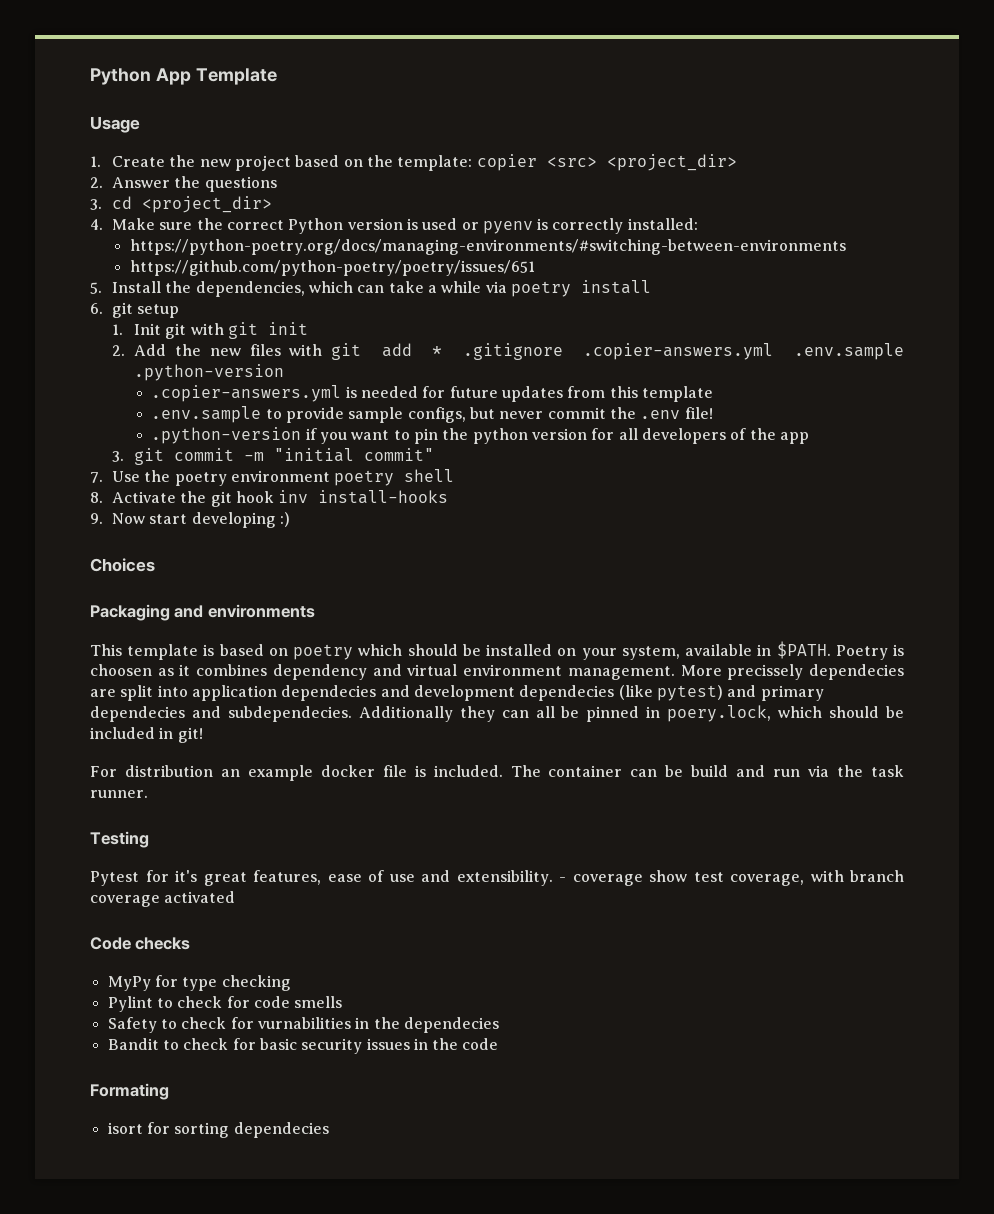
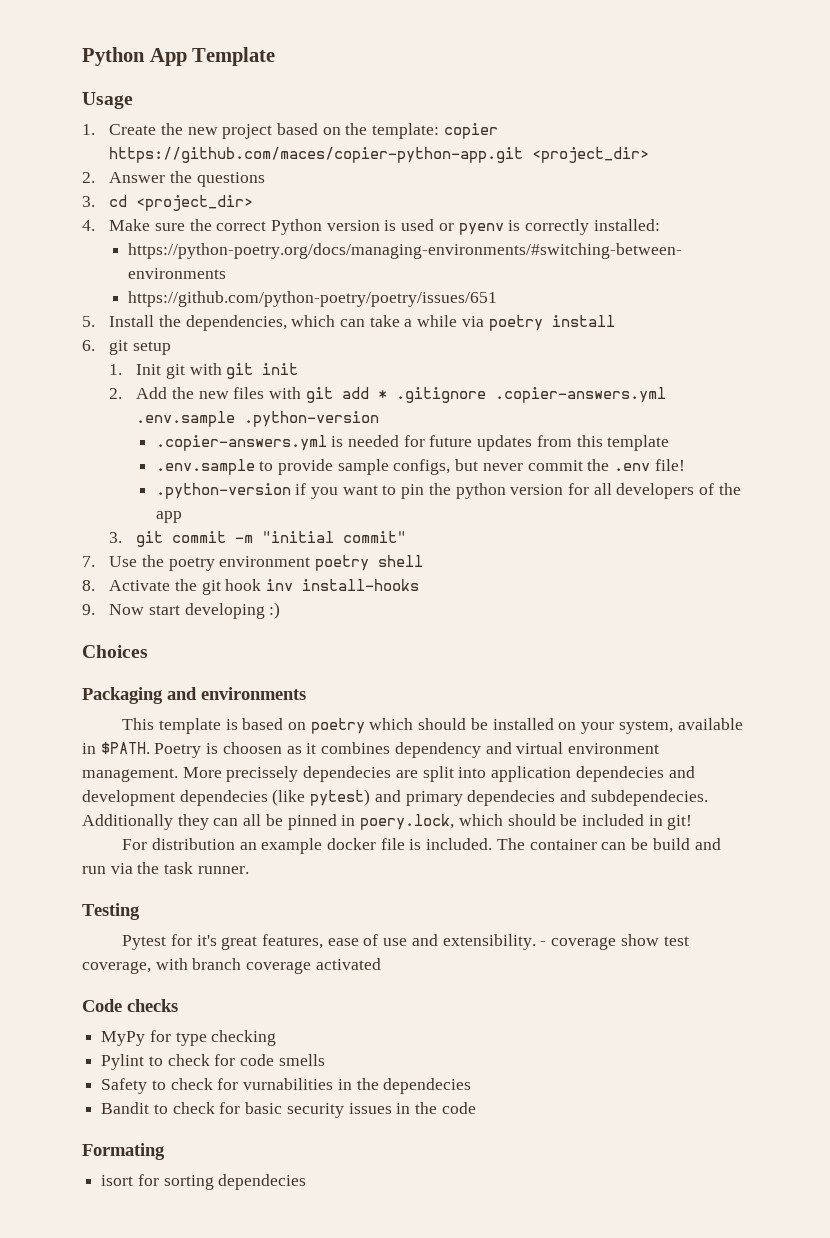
- 1. Create the new project based on the template: copier <src> <project_dir>
+ 1. Create the new project based on the template: copier https://github.com/maces/copier-python-app.git <project_dir>

